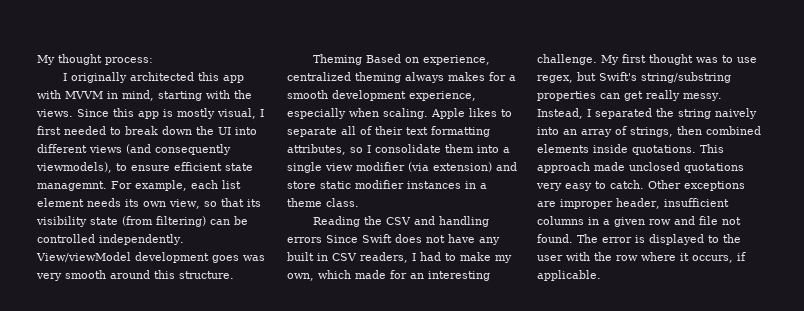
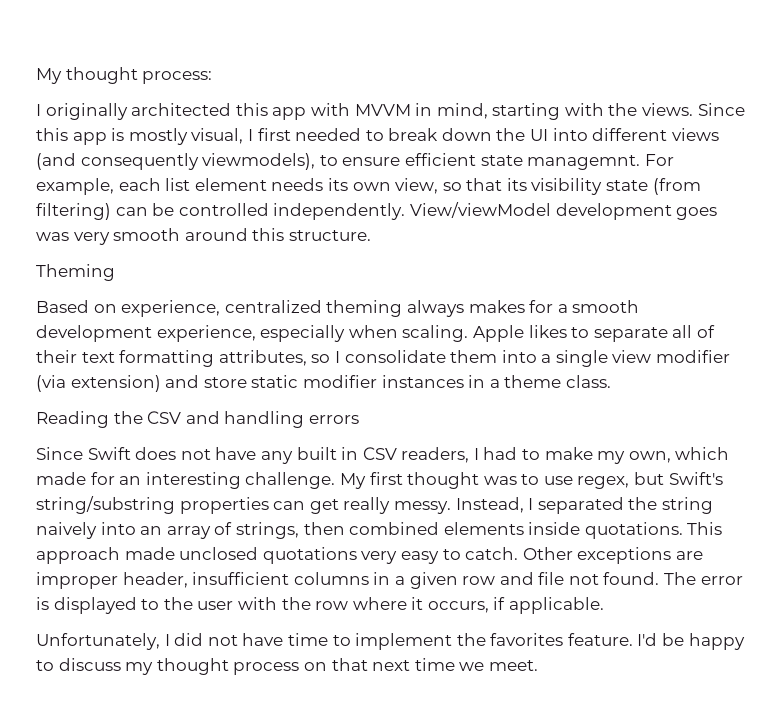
- Theming Based on experience, centralized theming always makes for a smooth development experience, especially when scaling.
+ Theming
+ Based on experience, centralized theming always makes for a smooth development experience, especially when scaling.
- Reading the CSV and handling errors Since Swift does not have any built in CSV readers, I had to make my own, which made for an interesting challenge.
+ Reading the CSV and handling errors
+ Since Swift does not have any built in CSV readers, I had to make my own, which made for an interesting challenge.
+ Unfortunately, I did not have time to implement the favorites feature. I'd be happy to discuss my thought process on that next time we meet.

